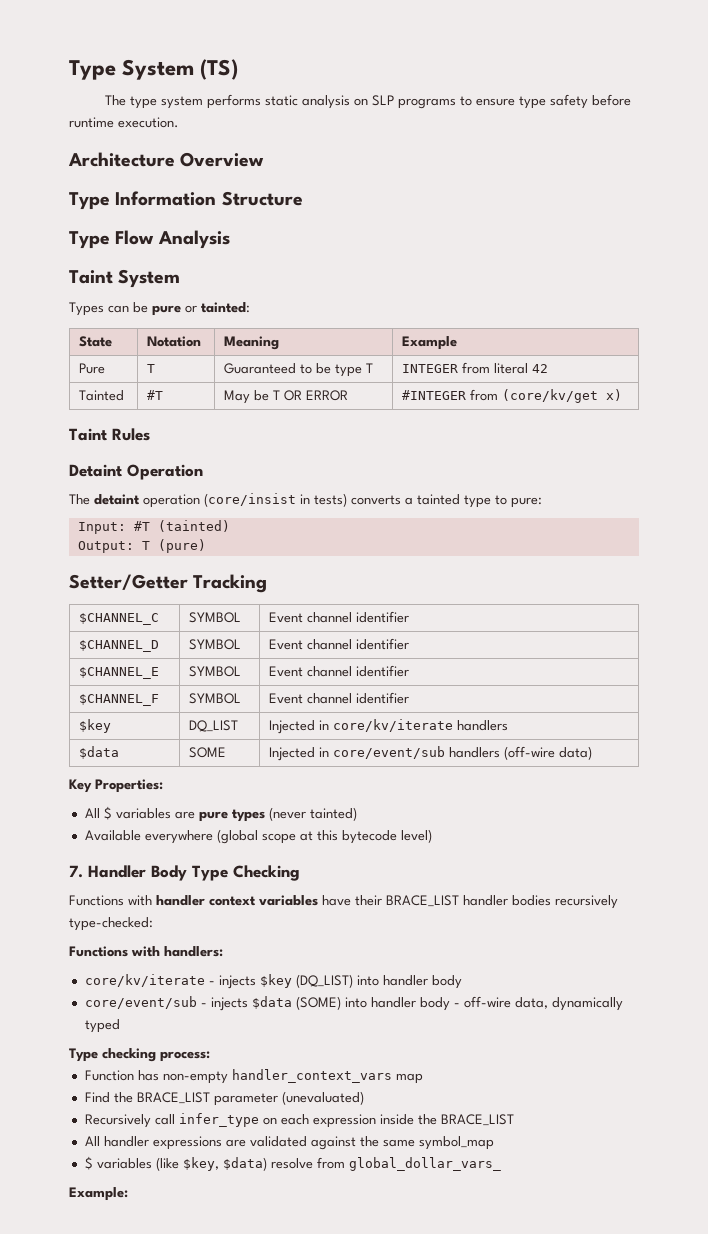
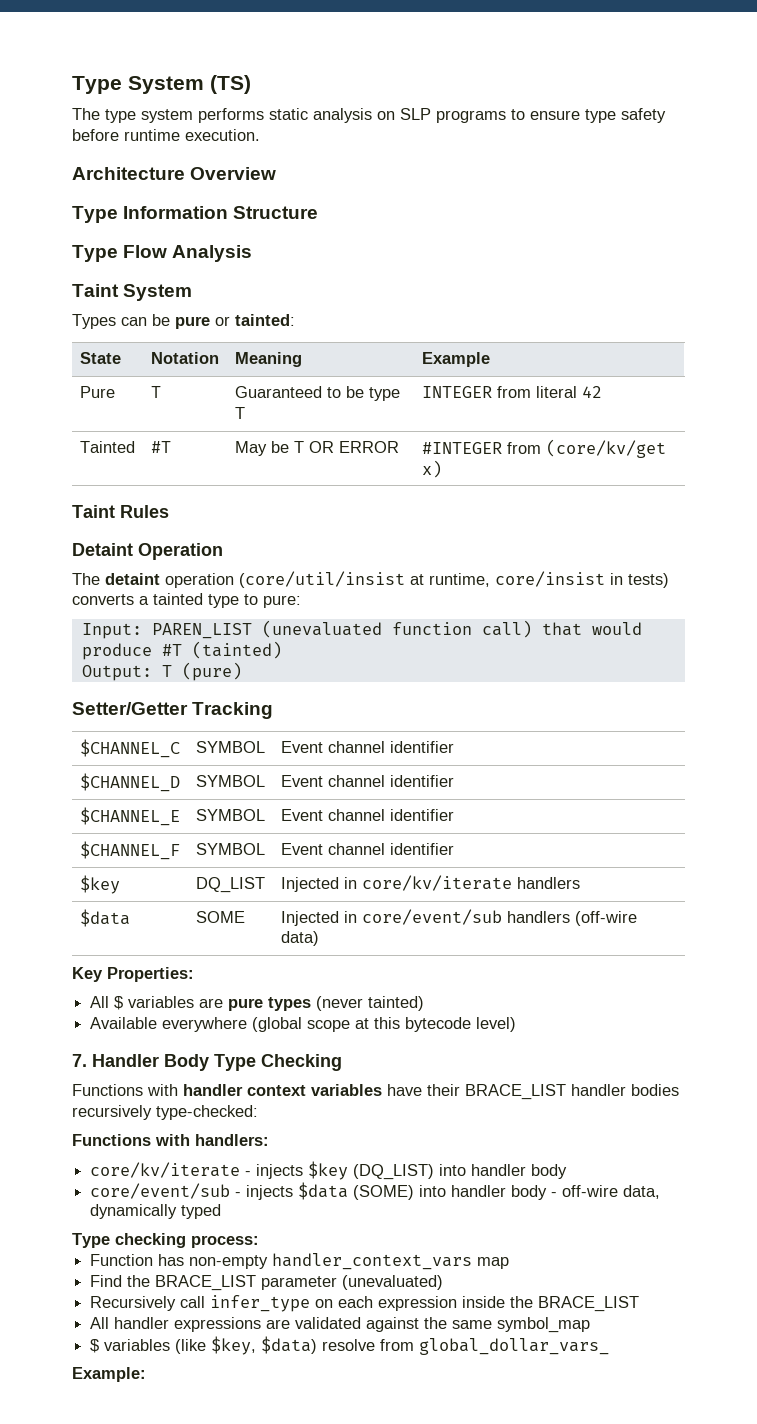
- The detaint operation (core/insist in tests) converts a tainted type to pure:
+ The detaint operation (core/util/insist at runtime, core/insist in tests) converts a tainted type to pure:
- Input: #T (tainted)
+ Input: PAREN_LIST (unevaluated function call) that would produce #T (tainted)

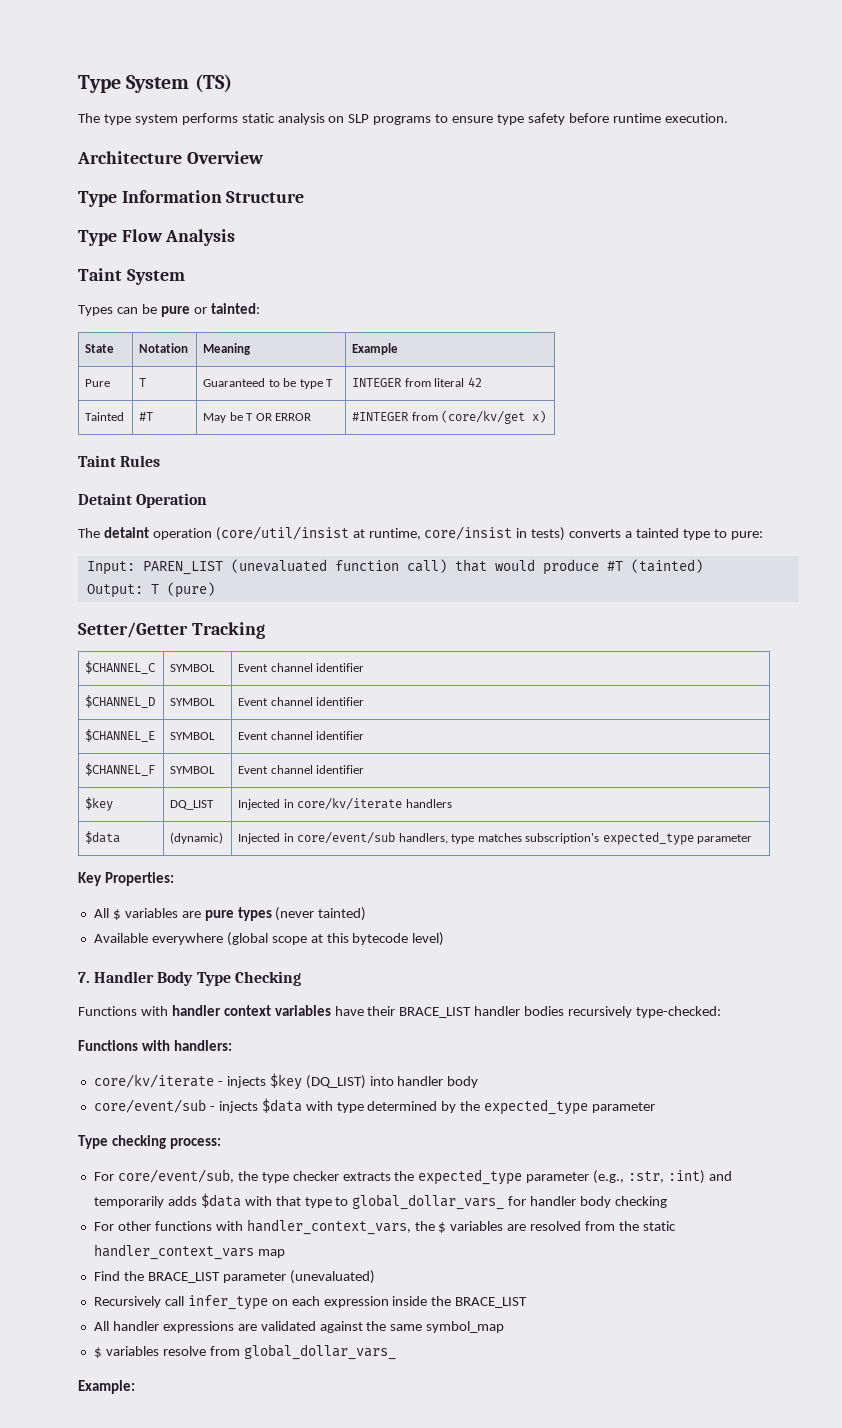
- $data | SOME | Injected in core/event/sub handlers (off-wire data)
+ $data | (dynamic) | Injected in core/event/sub handlers, type matches subscription's expected_type parameter
- core/event/sub - injects $data (SOME) into handler body - off-wire data, dynamically typed
+ core/event/sub - injects $data with type determined by the expected_type parameter
  Type checking process:
- Function has non-empty handler_context_vars map
+ For core/event/sub, the type checker extracts the expected_type parameter (e.g., :str, :int) and temporarily adds $data with that type to global_dollar_vars_ for handler body checking
+ For other functions with handler_context_vars, the $ variables are resolved from the static handler_context_vars map
- $ variables (like $key, $data) resolve from global_dollar_vars_
+ $ variables resolve from global_dollar_vars_

